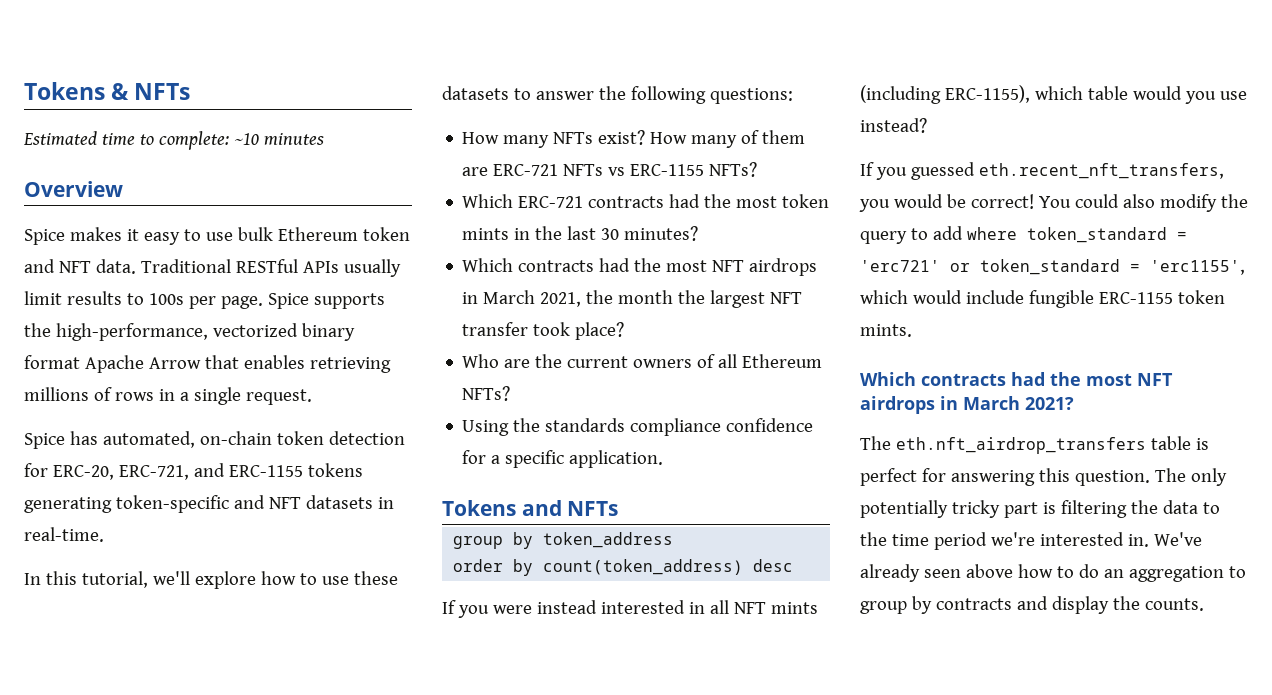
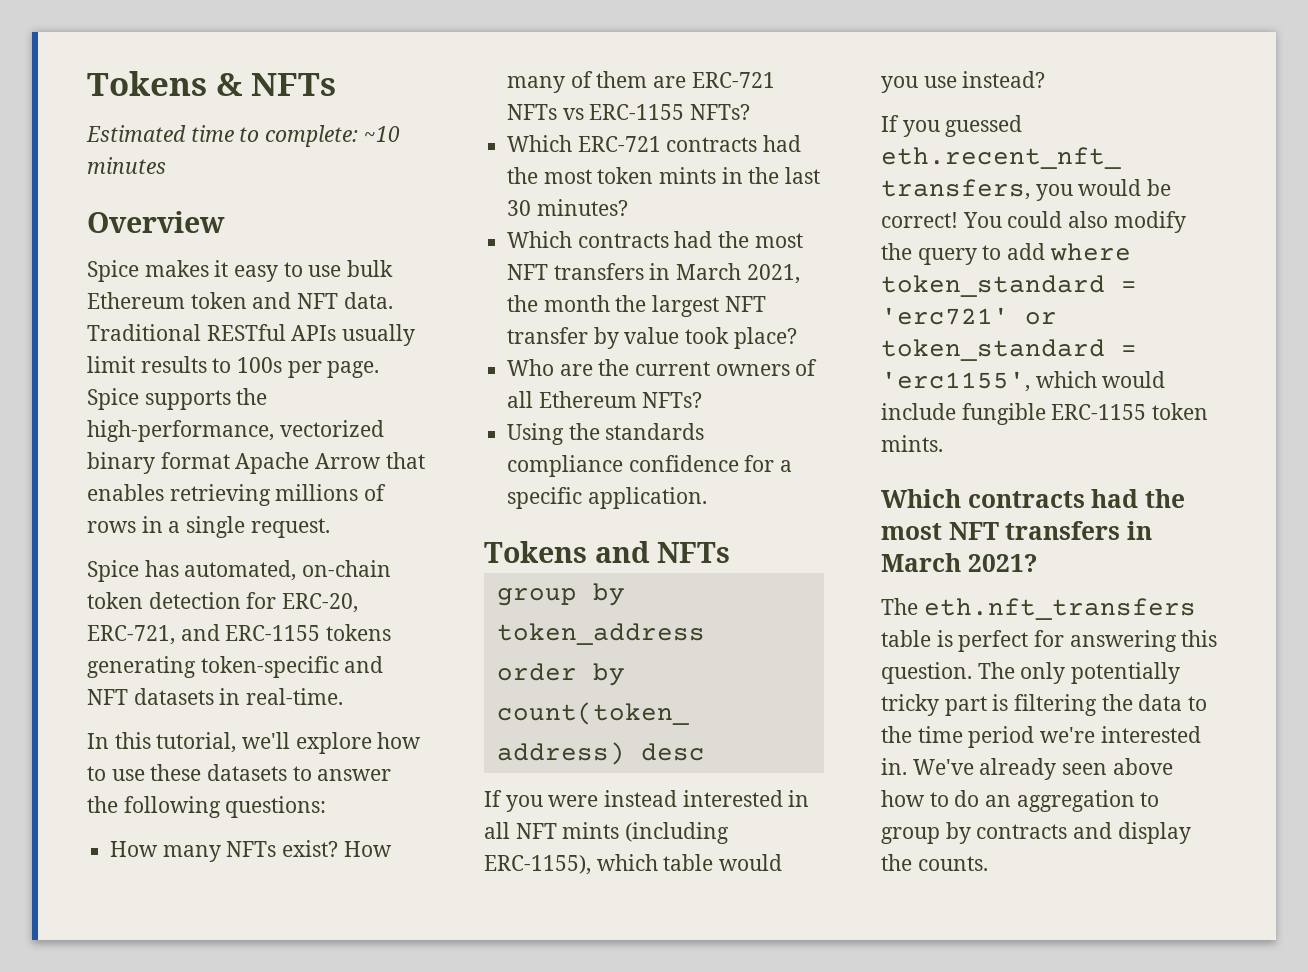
- Which contracts had the most NFT airdrops in March 2021, the month the largest NFT transfer took place?
+ Which contracts had the most NFT transfers in March 2021, the month the largest NFT transfer by value took place?
- Which contracts had the most NFT airdrops in March 2021?
+ Which contracts had the most NFT transfers in March 2021?
- The eth.nft_airdrop_transfers table is perfect for answering this question.
+ The eth.nft_transfers table is perfect for answering this question.

